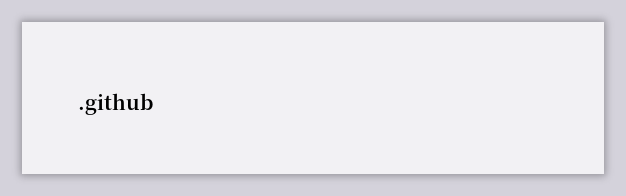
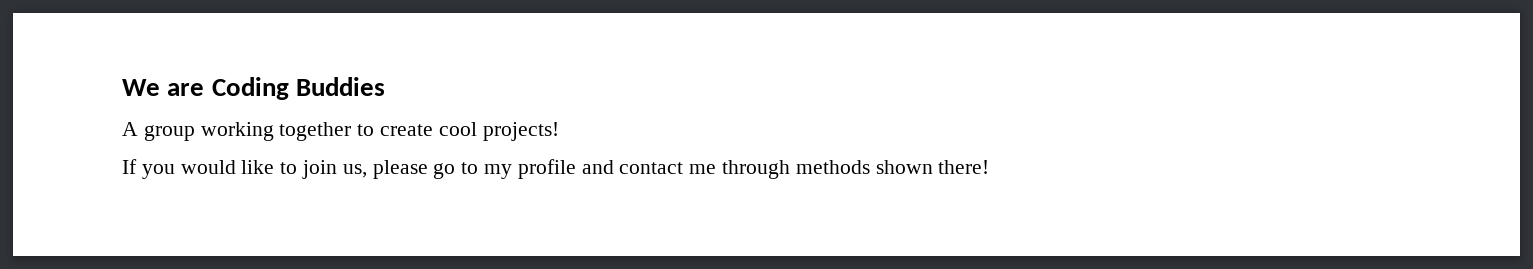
- .github
+ We are Coding Buddies
+ A group working together to create cool projects!
+ If you would like to join us, please go to my profile and contact me through methods shown there!

